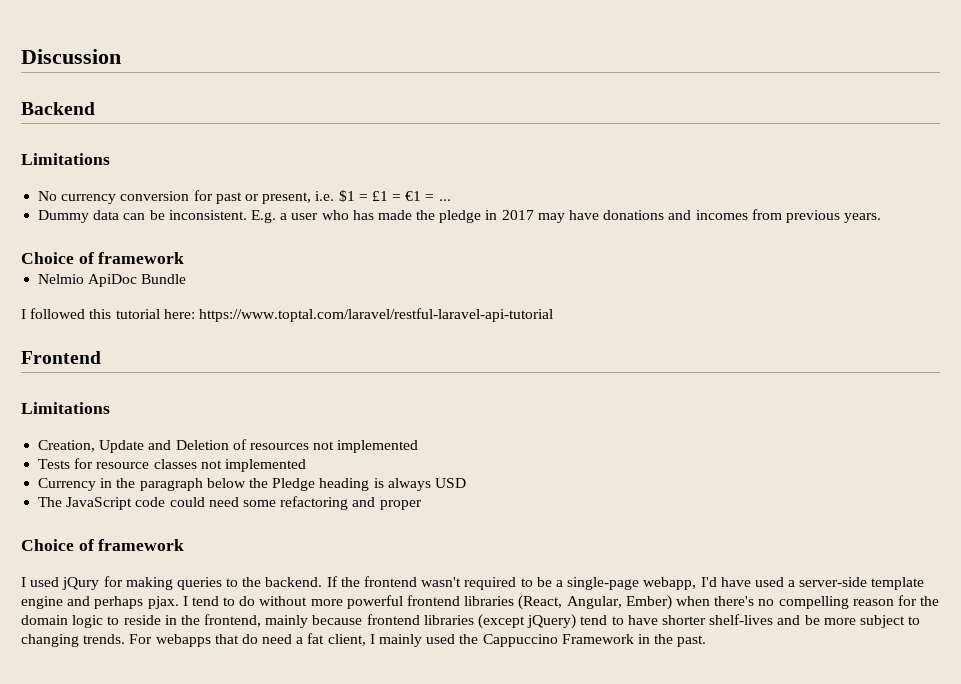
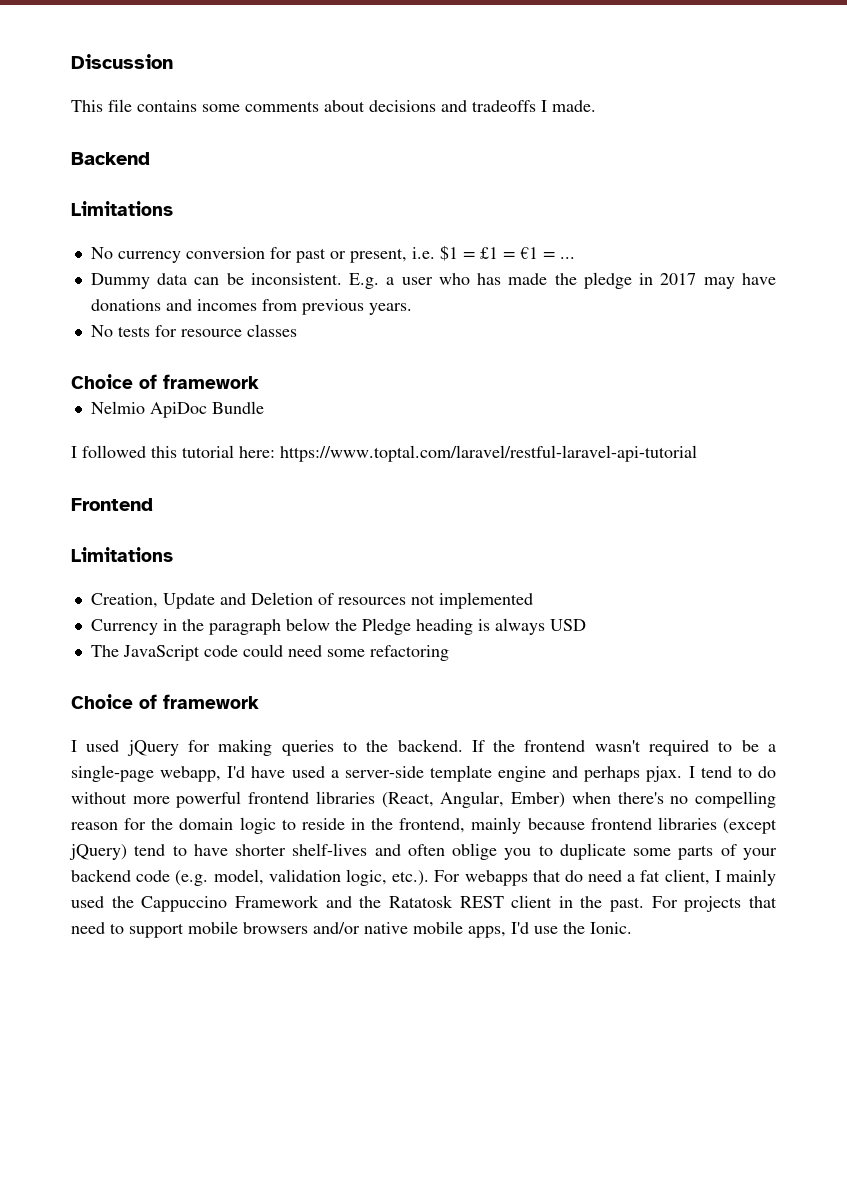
+ This file contains some comments about decisions and tradeoffs I made.
+ No tests for resource classes
- Tests for resource classes not implemented
- The JavaScript code could need some refactoring and proper
+ The JavaScript code could need some refactoring
- I used jQury for making queries to the backend.
+ I used jQuery for making queries to the backend.
- I tend to do without more powerful frontend libraries (React, Angular, Ember) when there's no compelling reason for the domain logic to reside in the frontend, mainly because frontend libraries (except jQuery) tend to have shorter shelf-lives and be more subject to changing trends. For webapps that do need a fat client, I mainly used the Cappuccino Framework in the past.
+ I tend to do without more powerful frontend libraries (React, Angular, Ember) when there's no compelling reason for the domain logic to reside in the frontend, mainly because frontend libraries (except jQuery) tend to have shorter shelf-lives and often oblige you to duplicate some parts of your backend code (e.g. model, validation logic, etc.). For webapps that do need a fat client, I mainly used the Cappuccino Framework and the Ratatosk REST client in the past. For projects that need to support mobile browsers and/or native mobile apps, I'd use the Ionic.

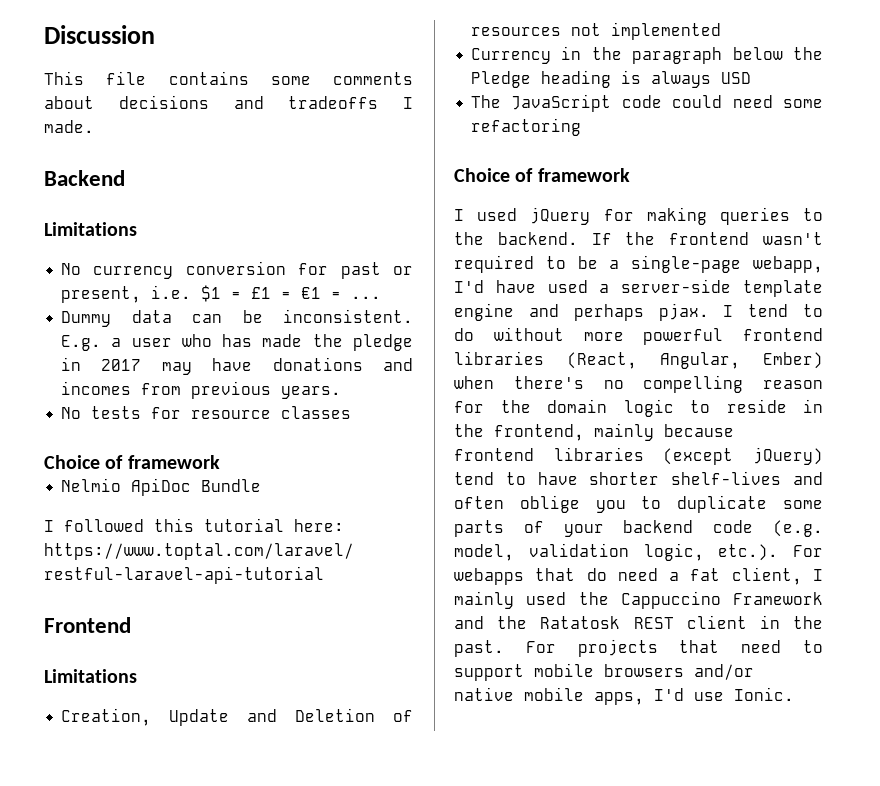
- For projects that need to support mobile browsers and/or native mobile apps, I'd use the Ionic.
+ For projects that need to support mobile browsers and/or native mobile apps, I'd use Ionic.

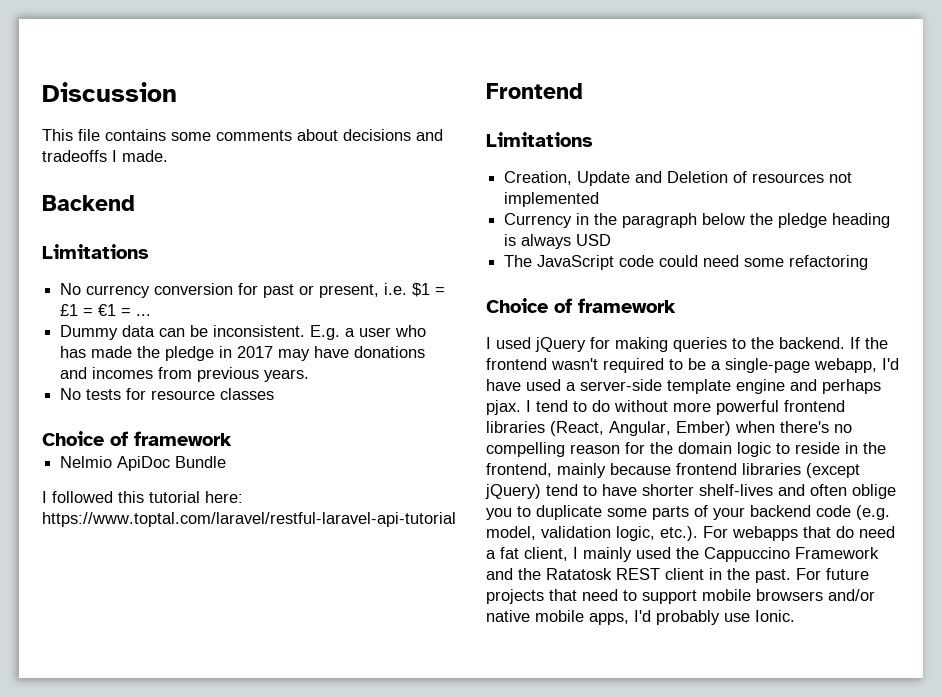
- Currency in the paragraph below the Pledge heading is always USD
+ Currency in the paragraph below the pledge heading is always USD
- For projects that need to support mobile browsers and/or native mobile apps, I'd use Ionic.
+ For future projects that need to support mobile browsers and/or native mobile apps, I'd probably use Ionic.

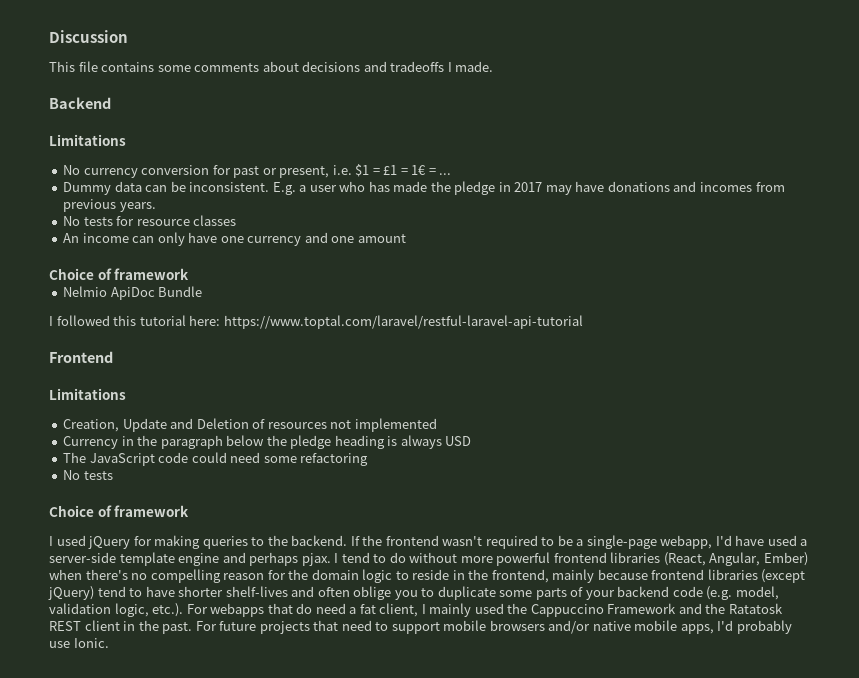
- No currency conversion for past or present, i.e. $1 = £1 = €1 = ...
+ No currency conversion for past or present, i.e. $1 = £1 = 1€ = ...
+ An income can only have one currency and one amount
  The JavaScript code could need some refactoring
+ No tests

